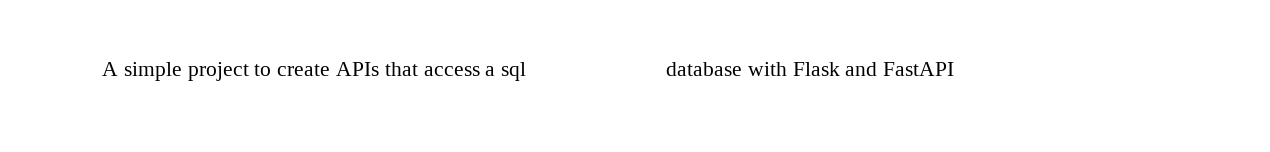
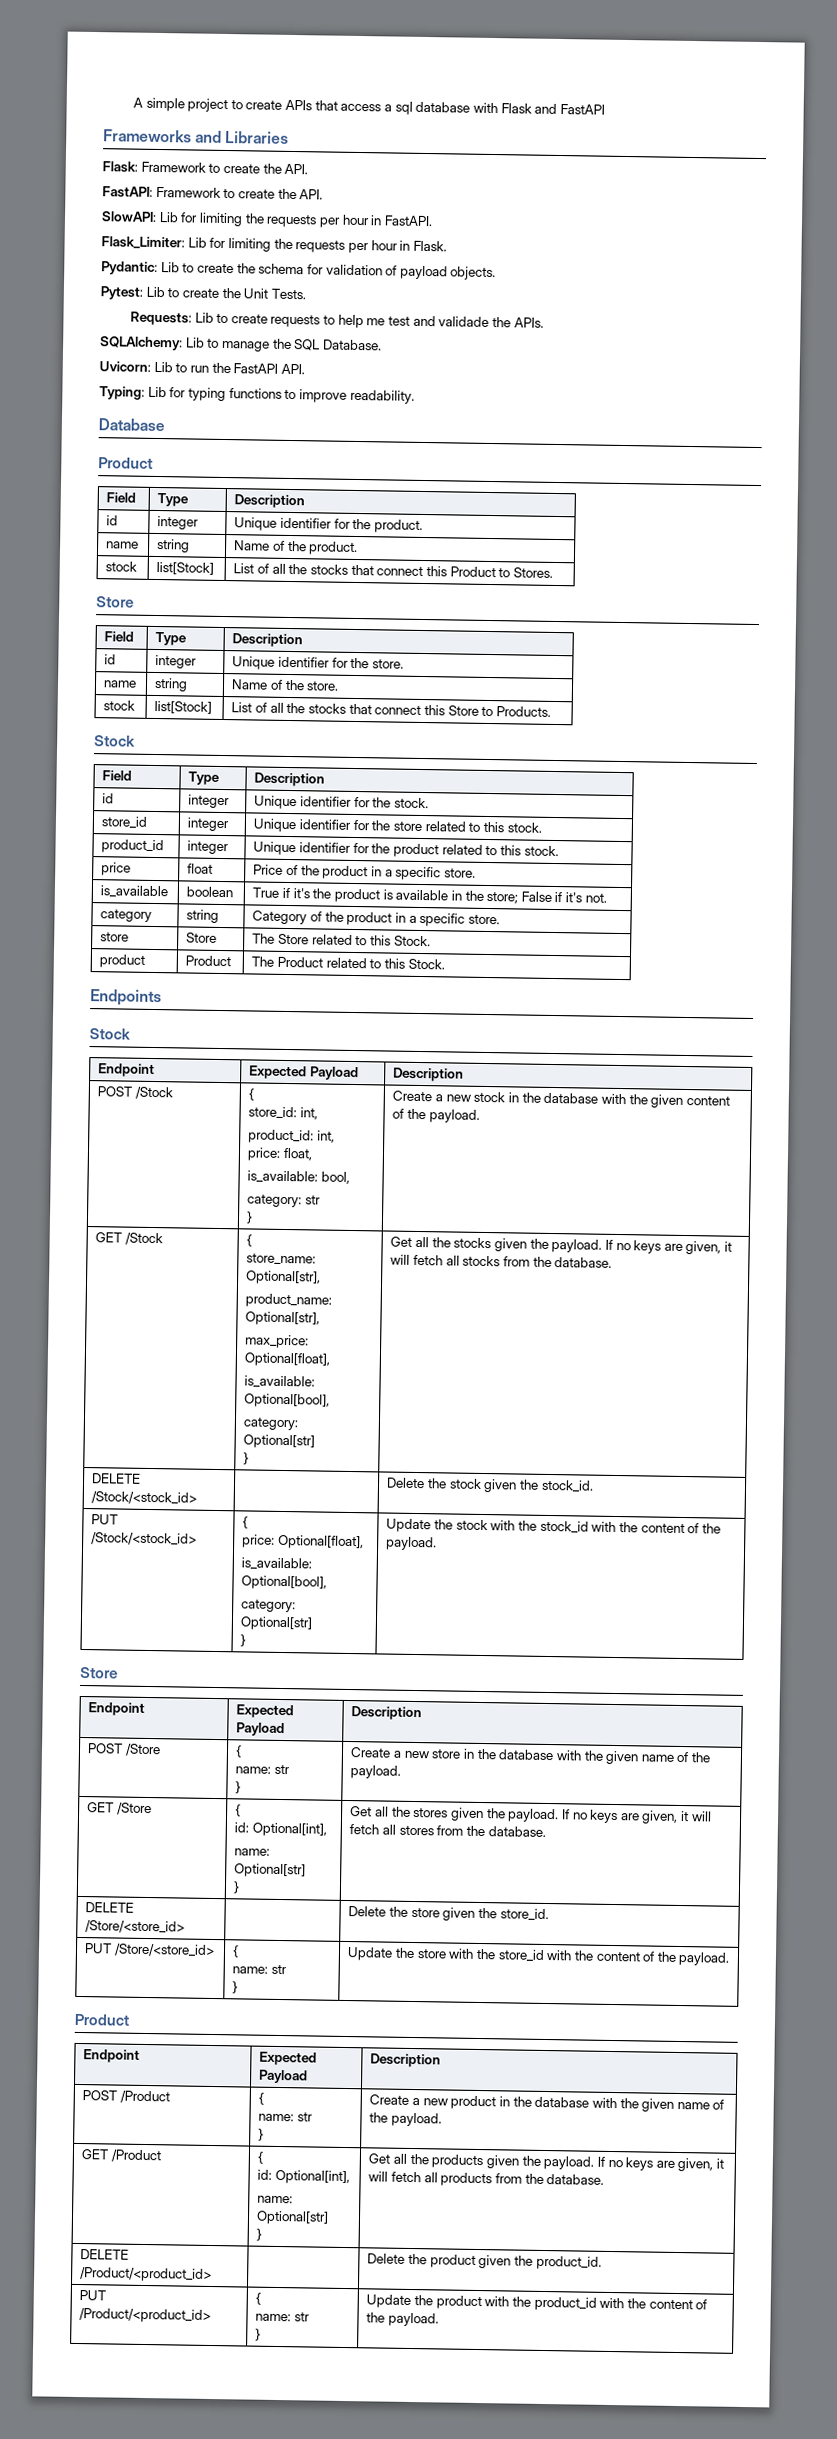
+ Frameworks and Libraries
+ Flask: Framework to create the API.
+ FastAPI: Framework to create the API.
+ SlowAPI: Lib for limiting the requests per hour in FastAPI.
+ Flask_Limiter: Lib for limiting the requests per hour in Flask.
+ Pydantic: Lib to create the schema for validation of payload objects.
+ Pytest: Lib to create the Unit Tests.
+ Requests: Lib to create requests to help me test and validade the APIs.
+ SQLAlchemy: Lib to manage the SQL Database.
+ Uvicorn: Lib to run the FastAPI API.
+ Typing: Lib for typing functions to improve readability.
+ Database
+ Product
+ Field | Type | Description
+ id | integer | Unique identifier for the product.
+ name | string | Name of the product.
+ stock | list[Stock] | List of all the stocks that connect this Product to Stores.
+ Store
+ Field | Type | Description
+ id | integer | Unique identifier for the store.
+ name | string | Name of the store.
+ stock | list[Stock] | List of all the stocks that connect this Store to Products.
+ Stock
+ Field | Type | Description
+ id | integer | Unique identifier for the stock.
+ store_id | integer | Unique identifier for the store related to this stock.
+ product_id | integer | Unique identifier for the product related to this stock.
+ price | float | Price of the product in a specific store.
+ is_available | boolean | True if it's the product is available in the store; False if it's not.
+ category | string | Category of the product in a specific store.
+ store | Store | The Store related to this Stock.
+ product | Product | The Product related to this Stock.
+ Endpoints
+ Stock
+ Endpoint | Expected Payload | Description
+ POST /Stock | {
+ store_id: int,
+ product_id: int,
+ price: float,
+ is_available: bool,
+ category: str
+ } | Create a new stock in the database with the given content of the payload.
+ GET /Stock | {
+ store_name: Optional[str],
+ product_name: Optional[str],
+ max_price: Optional[float],
+ is_available: Optional[bool],
+ category: Optional[str]
+ } | Get all the stocks given the payload. If no keys are given, it will fetch all stocks from the database.
+ DELETE /Stock/<stock_id> | | Delete the stock given the stock_id.
+ PUT /Stock/<stock_id> | {
+ price: Optional[float],
+ is_available: Optional[bool],
+ category: Optional[str]
+ } | Update the stock with the stock_id with the content of the payload.
+ Store
+ Endpoint | Expected Payload | Description
+ POST /Store | {
+ name: str
+ } | Create a new store in the database with the given name of the payload.
+ GET /Store | {
+ id: Optional[int],
+ name: Optional[str]
+ } | Get all the stores given the payload. If no keys are given, it will fetch all stores from the database.
+ DELETE /Store/<store_id> | | Delete the store given the store_id.
+ PUT /Store/<store_id> | {
+ name: str
+ } | Update the store with the store_id with the content of the payload.
+ Product
+ Endpoint | Expected Payload | Description
+ POST /Product | {
+ name: str
+ } | Create a new product in the database with the given name of the payload.
+ GET /Product | {
+ id: Optional[int],
+ name: Optional[str]
+ } | Get all the products given the payload. If no keys are given, it will fetch all products from the database.
+ DELETE /Product/<product_id> | | Delete the product given the product_id.
+ PUT /Product/<product_id> | {
+ name: str
+ } | Update the product with the product_id with the content of the payload.

